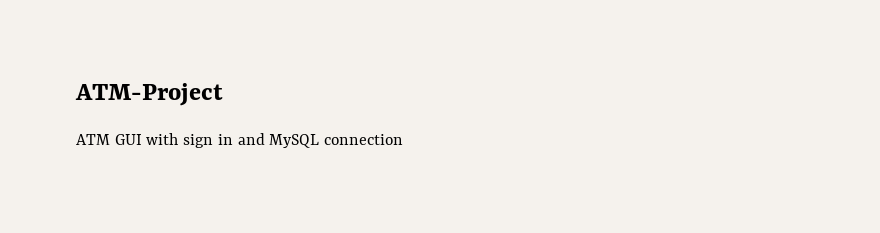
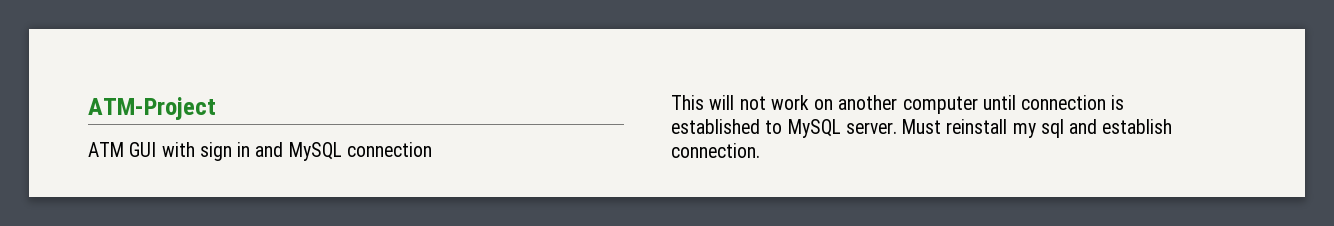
+ This will not work on another computer until connection is established to MySQL server. Must reinstall my sql and establish connection.

